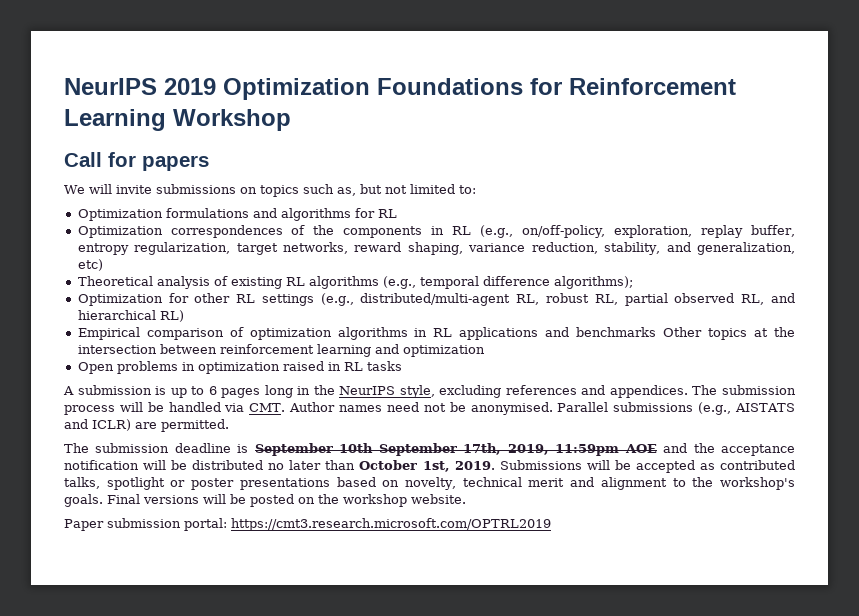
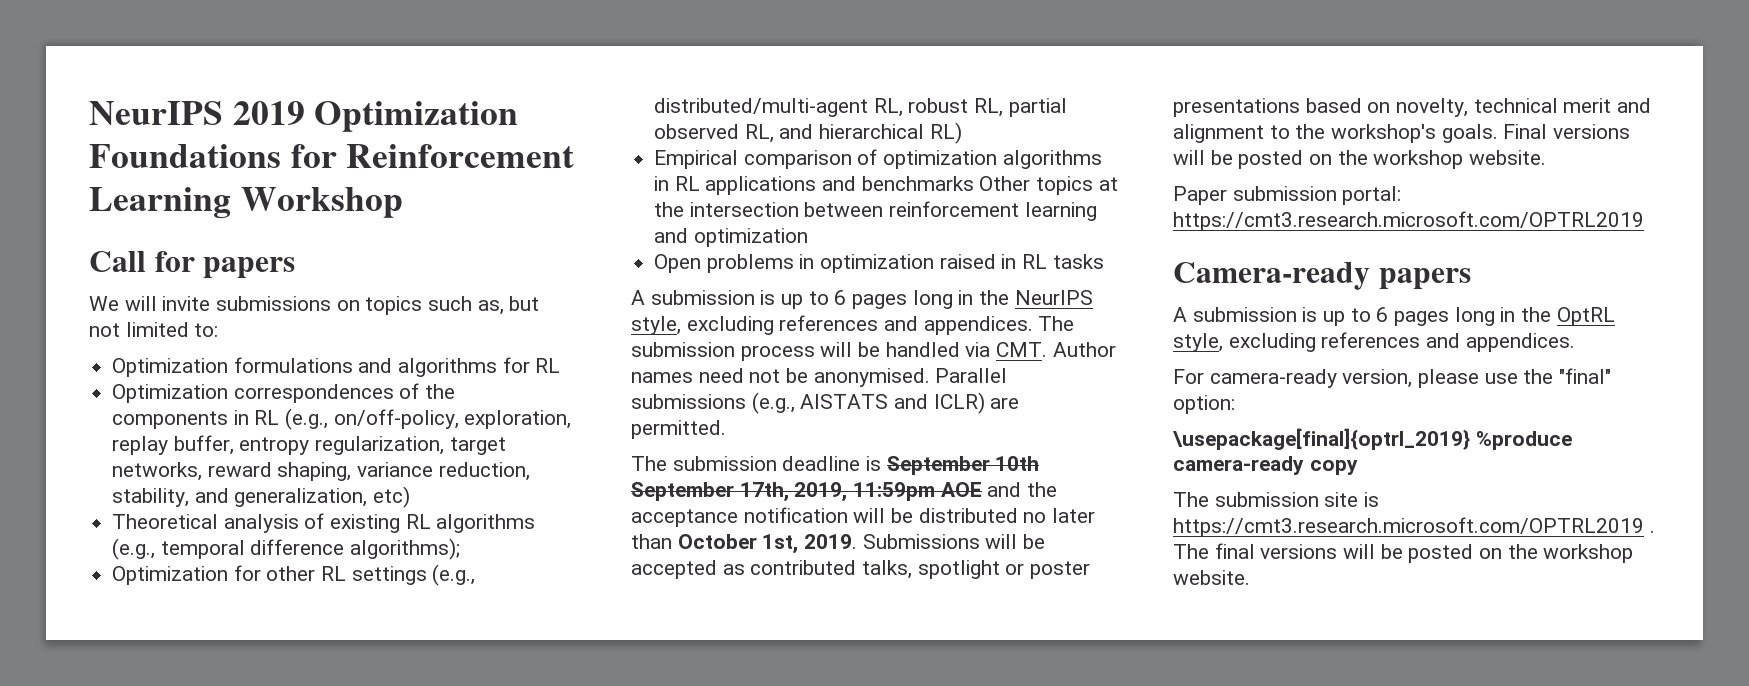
+ Camera-ready papers
+ A submission is up to 6 pages long in the OptRL style, excluding references and appendices.
+ For camera-ready version, please use the "final" option:
+ \usepackage[final]{optrl_2019} %produce camera-ready copy
+ The submission site is https://cmt3.research.microsoft.com/OPTRL2019 . The final versions will be posted on the workshop website.

